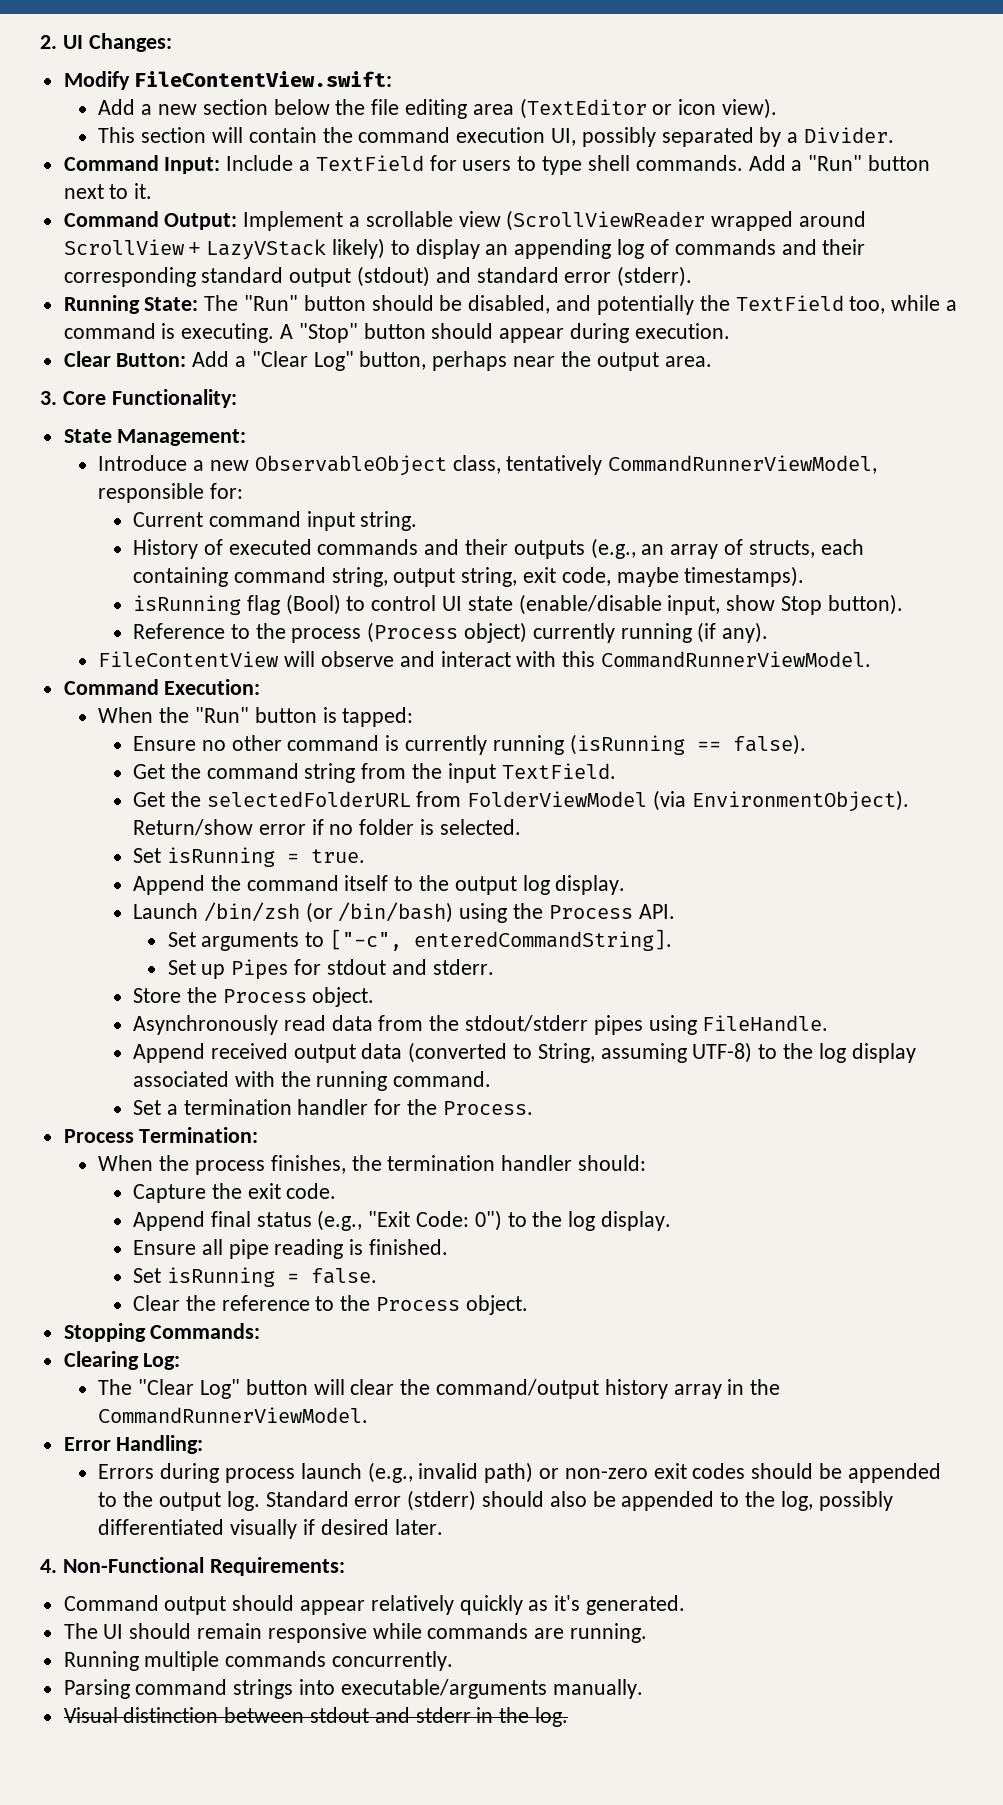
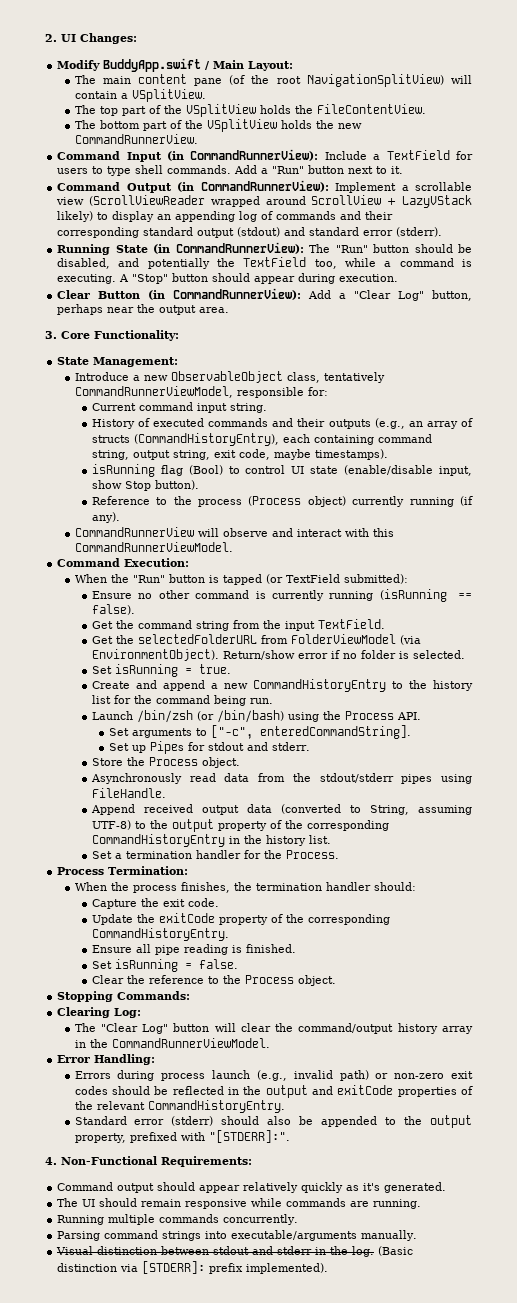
- Modify FileContentView.swift:
- Add a new section below the file editing area (TextEditor or icon view).
- This section will contain the command execution UI, possibly separated by a Divider.
- Command Input: Include a TextField for users to type shell commands.
+ Modify BuddyApp.swift / Main Layout:
+ The main content pane (of the root NavigationSplitView) will contain a VSplitView.
+ The top part of the VSplitView holds the FileContentView.
+ The bottom part of the VSplitView holds the new CommandRunnerView.
+ Command Input (in CommandRunnerView): Include a TextField for users to type shell commands.
- Command Output: Implement a scrollable view (ScrollViewReader wrapped around ScrollView + LazyVStack likely) to display an appending log of commands and their corresponding standard output (stdout) and standard error (stderr).
+ Command Output (in CommandRunnerView): Implement a scrollable view (ScrollViewReader wrapped around ScrollView + LazyVStack likely) to display an appending log of commands and their corresponding standard output (stdout) and standard error (stderr).
- Running State: The "Run" button should be disabled, and potentially the TextField too, while a command is executing.
+ Running State (in CommandRunnerView): The "Run" button should be disabled, and potentially the TextField too, while a command is executing.
- Clear Button: Add a "Clear Log" button, perhaps near the output area.
+ Clear Button (in CommandRunnerView): Add a "Clear Log" button, perhaps near the output area.
- History of executed commands and their outputs (e.g., an array of structs, each containing command string, output string, exit code, maybe timestamps).
+ History of executed commands and their outputs (e.g., an array of structs (CommandHistoryEntry), each containing command string, output string, exit code, maybe timestamps).
- FileContentView will observe and interact with this CommandRunnerViewModel.
+ CommandRunnerView will observe and interact with this CommandRunnerViewModel.
- When the "Run" button is tapped:
+ When the "Run" button is tapped (or TextField submitted):
- Append the command itself to the output log display.
+ Create and append a new CommandHistoryEntry to the history list for the command being run.
- Append received output data (converted to String, assuming UTF-8) to the log display associated with the running command.
+ Append received output data (converted to String, assuming UTF-8) to the output property of the corresponding CommandHistoryEntry in the history list.
- Append final status (e.g., "Exit Code: 0") to the log display.
+ Update the exitCode property of the corresponding CommandHistoryEntry.
- Errors during process launch (e.g., invalid path) or non-zero exit codes should be appended to the output log. Standard error (stderr) should also be appended to the log, possibly differentiated visually if desired later.
+ Errors during process launch (e.g., invalid path) or non-zero exit codes should be reflected in the output and exitCode properties of the relevant CommandHistoryEntry.
+ Standard error (stderr) should also be appended to the output property, prefixed with "[STDERR]:".
+ (Basic distinction via [STDERR]: prefix implemented).

